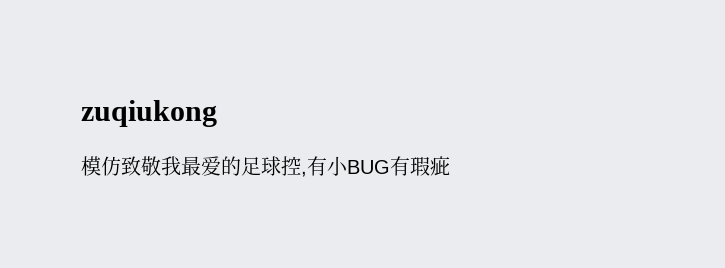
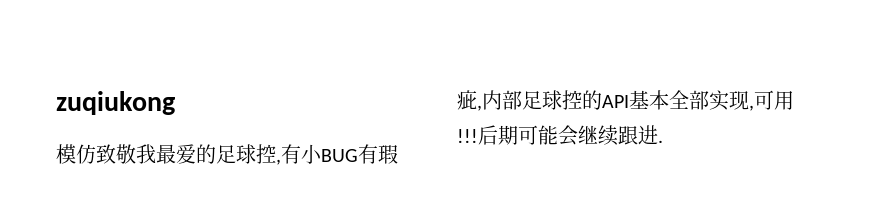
- 模仿致敬我最爱的足球控,有小BUG有瑕疵
+ 模仿致敬我最爱的足球控,有小BUG有瑕疵,内部足球控的API基本全部实现,可用!!!后期可能会继续跟进.

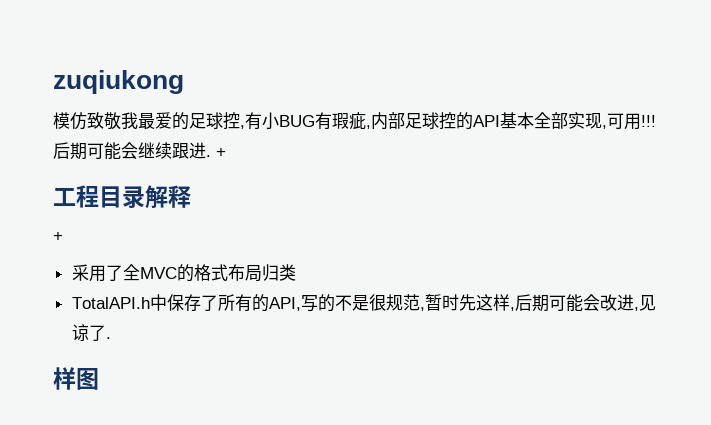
- 后期可能会继续跟进.
+ 后期可能会继续跟进. +
+ 工程目录解释
+ +
+ 采用了全MVC的格式布局归类
+ TotalAPI.h中保存了所有的API,写的不是很规范,暂时先这样,后期可能会改进,见谅了.
+ 样图

